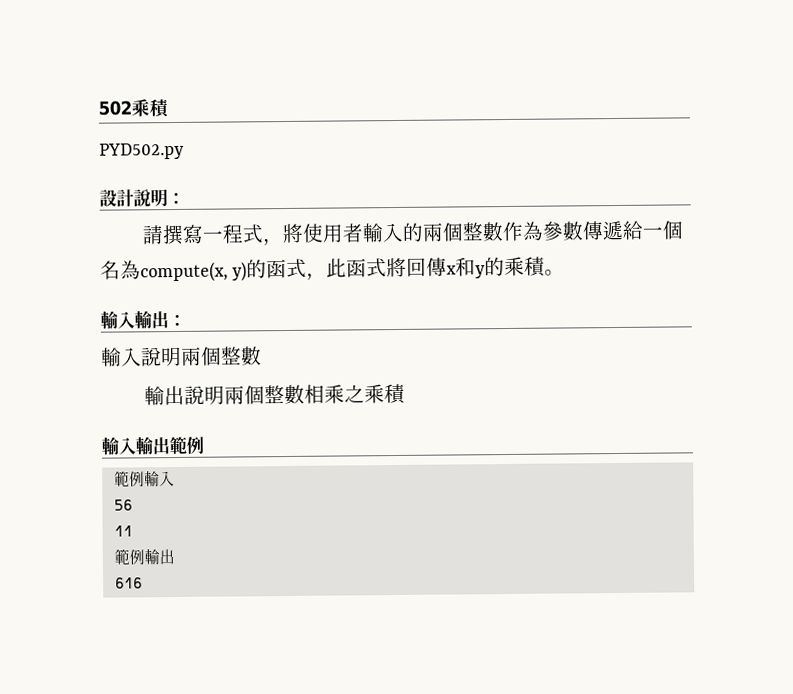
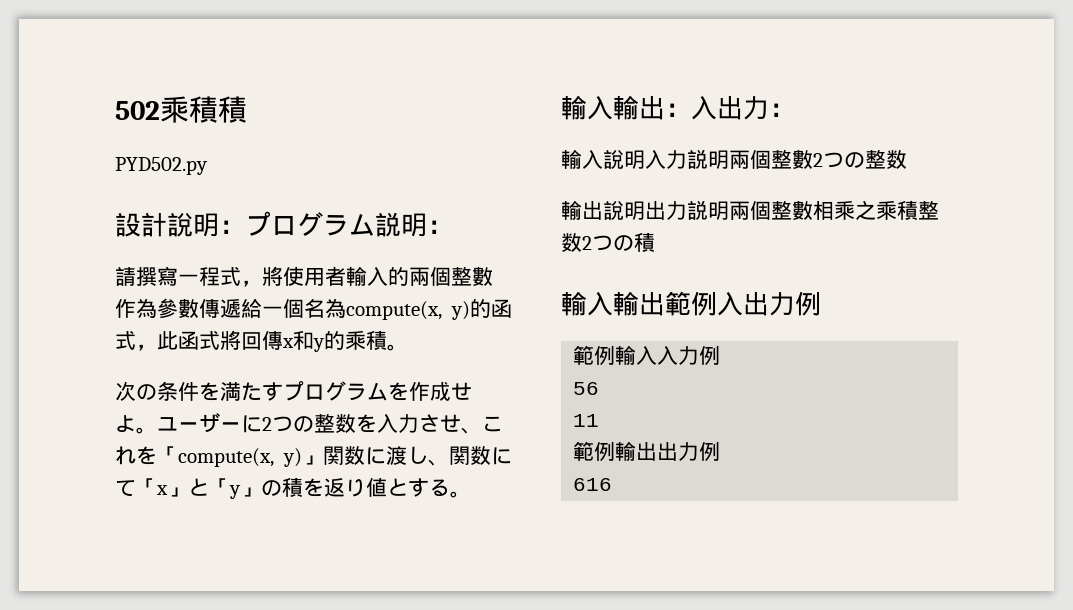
- 502乘積
+ 502乘積積
- 設計說明：
+ 設計說明：プログラム説明：
+ 次の条件を満たすプログラムを作成せよ。ユーザーに2つの整数を入力させ、これを「compute(x, y)」関数に渡し、関数にて「x」と「y」の積を返り値とする。
- 輸入輸出：
+ 輸入輸出：入出力：
- 輸入說明兩個整數
+ 輸入說明入力説明兩個整數2つの整数
- 輸出說明兩個整數相乘之乘積
+ 輸出說明出力説明兩個整數相乘之乘積整数2つの積
- 輸入輸出範例
+ 輸入輸出範例入出力例
- 範例輸入
+ 範例輸入入力例
- 範例輸出
+ 範例輸出出力例

